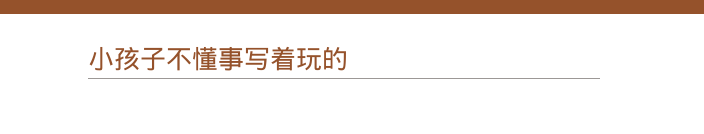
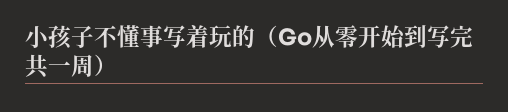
- 小孩子不懂事写着玩的
+ 小孩子不懂事写着玩的（Go从零开始到写完共一周）

